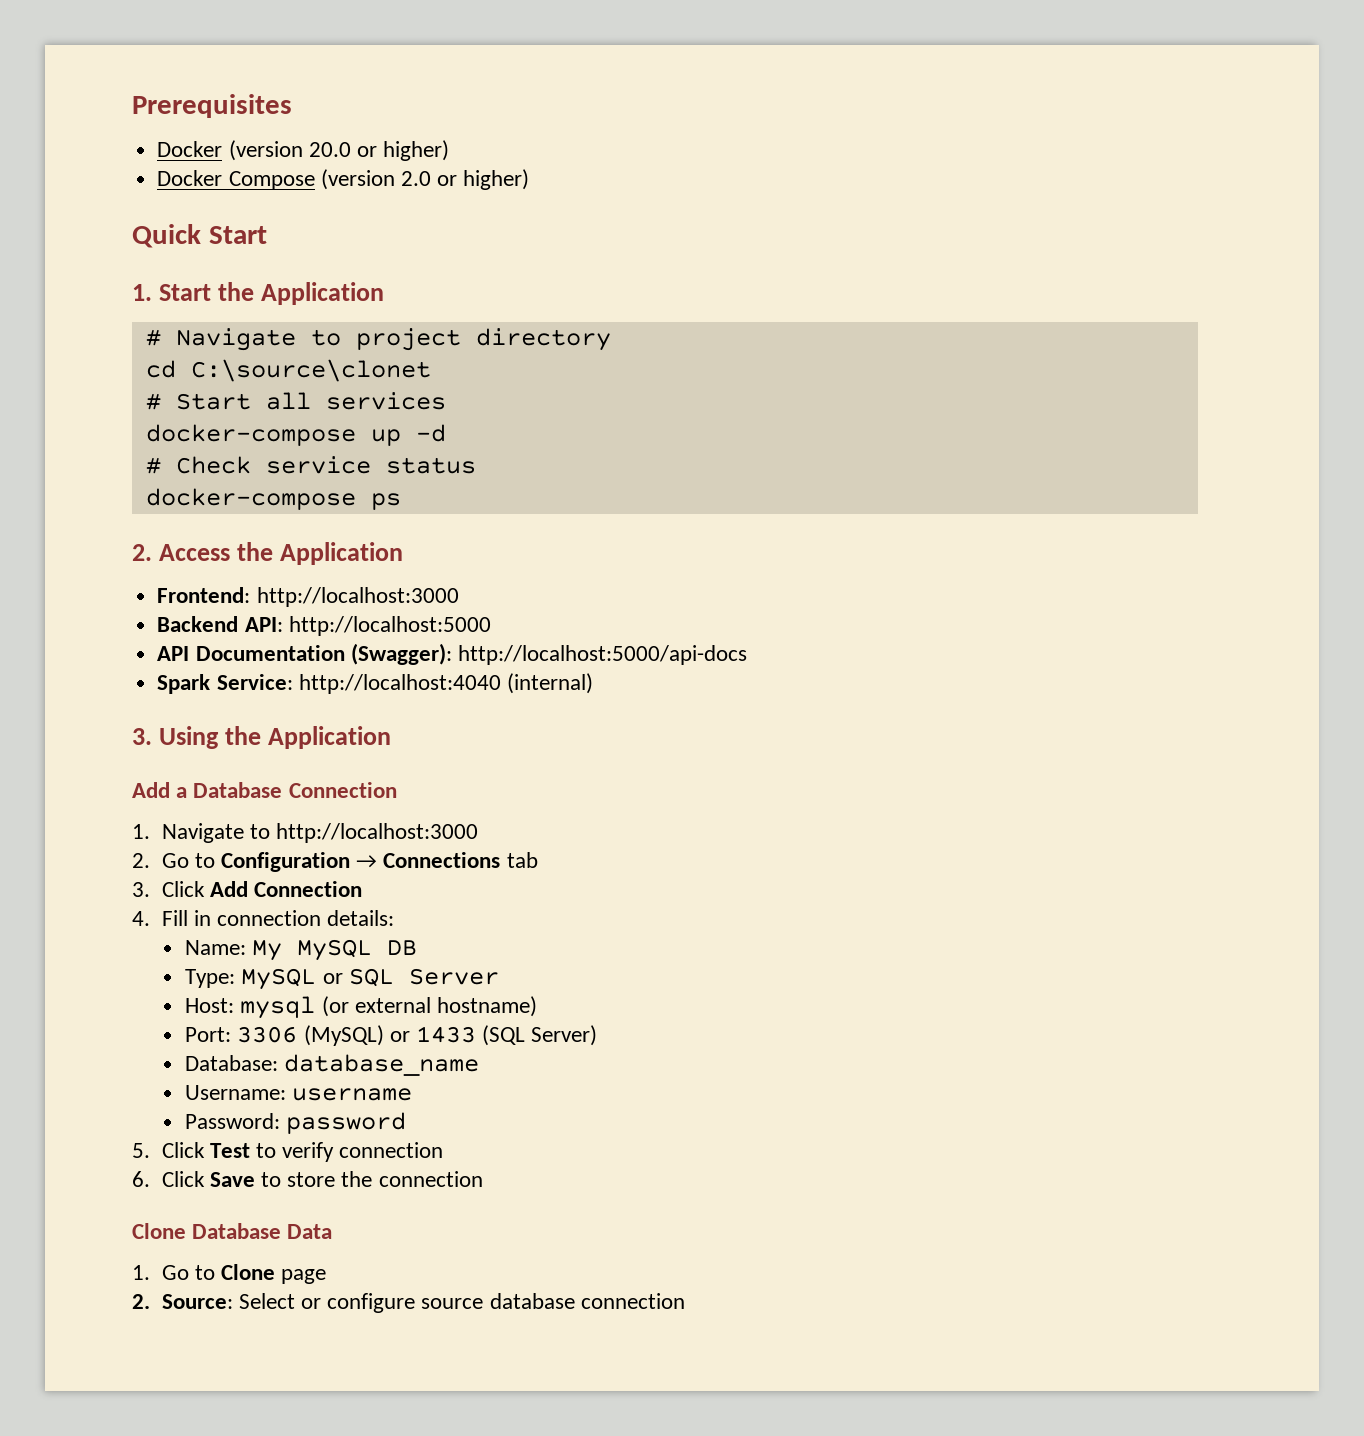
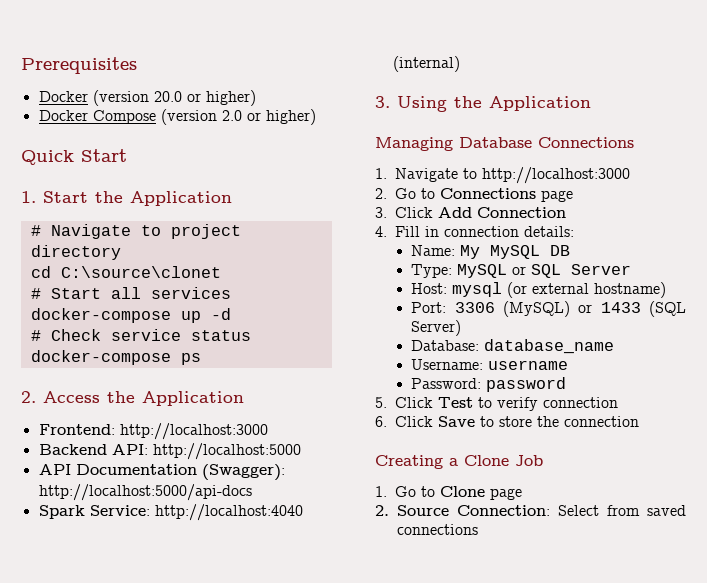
- Add a Database Connection
+ Managing Database Connections
- 2. Go to Configuration → Connections tab
+ 2. Go to Connections page
- Clone Database Data
+ Creating a Clone Job
- 2. Source: Select or configure source database connection
+ 2. Source Connection: Select from saved connections

